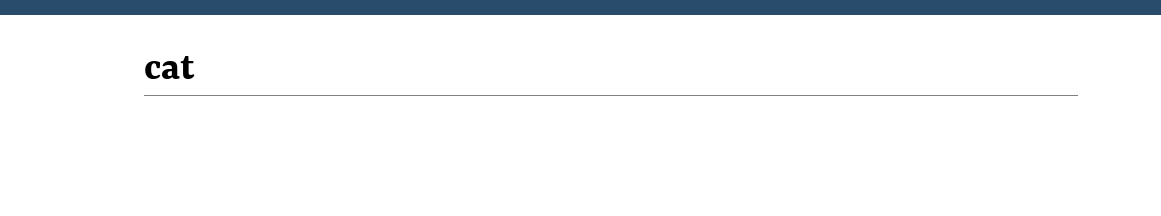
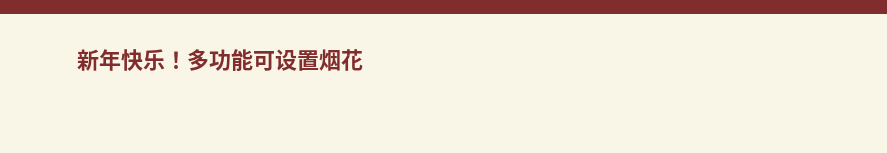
- cat
+ 新年快乐！多功能可设置烟花

